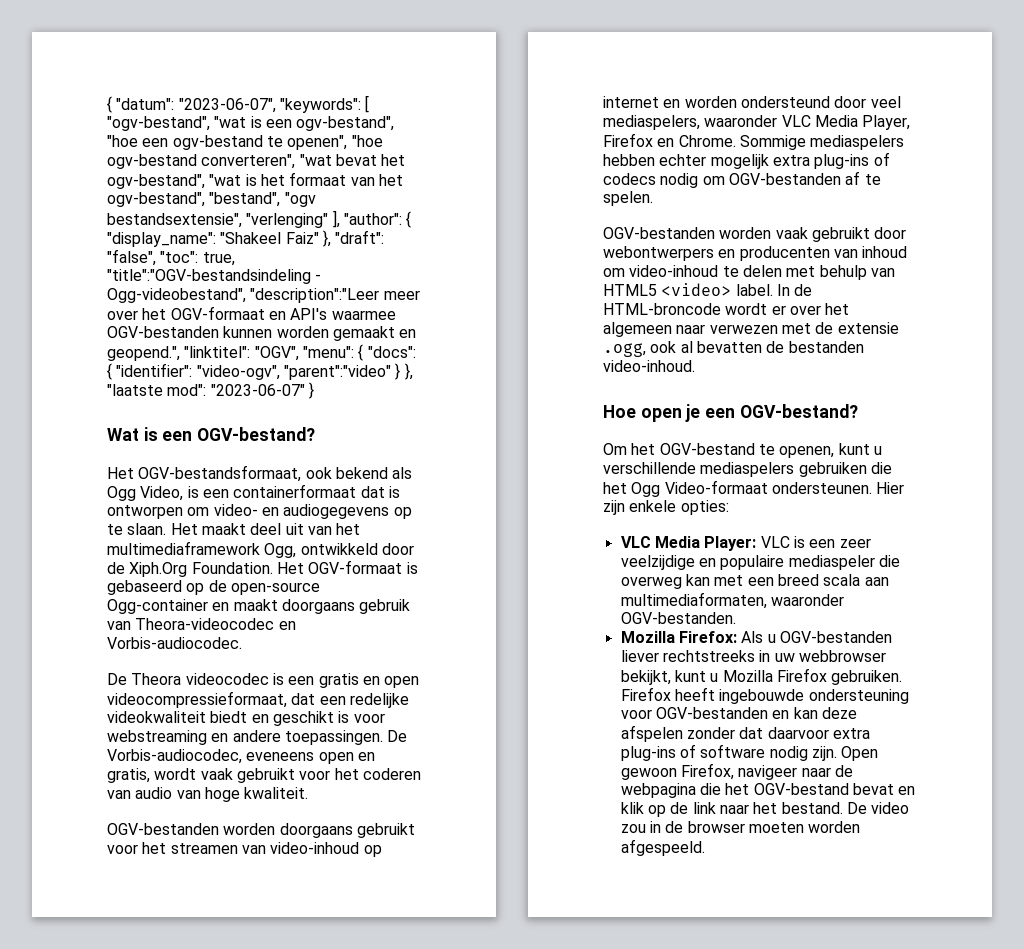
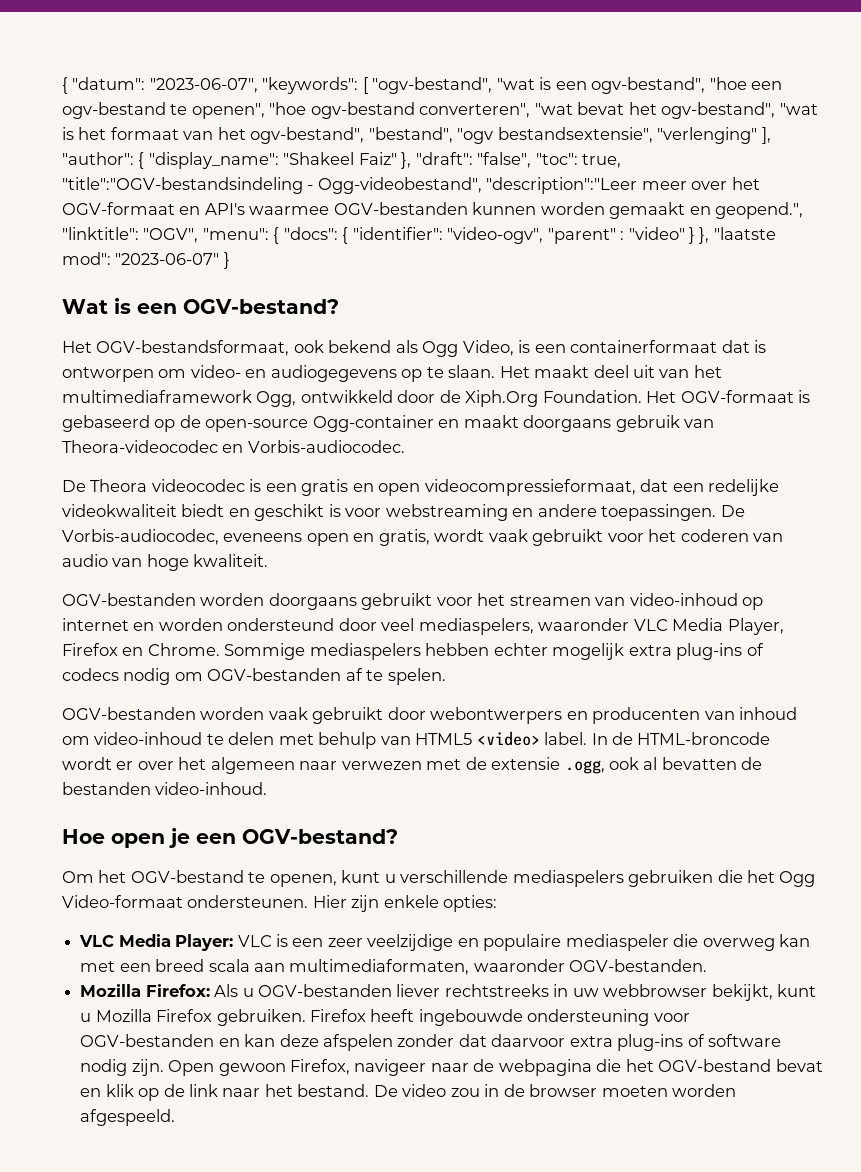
- true, "title":"OGV-bestandsindeling - Ogg-videobestand", "description":"Leer meer over het OGV-formaat en API's waarmee OGV-bestanden kunnen worden gemaakt en geopend.", "linktitel":
+ true, "title":"OGV-bestandsindeling - Ogg-videobestand", "description":"Leer meer over het OGV-formaat en API's waarmee OGV-bestanden kunnen worden gemaakt en geopend.", "linktitle":
- "video-ogv", "parent":"video" } }, "laatste mod":
+ "video-ogv", "parent" : "video" } }, "laatste mod":

